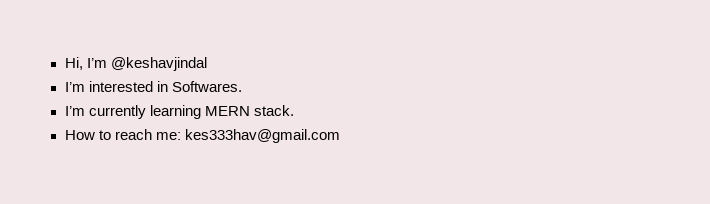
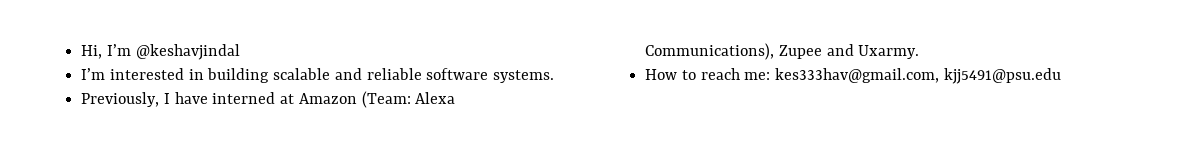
- I’m interested in Softwares.
- I’m currently learning MERN stack.
+ I’m interested in building scalable and reliable software systems.
+ Previously, I have interned at Amazon (Team: Alexa Communications), Zupee and Uxarmy.
- How to reach me: kes333hav@gmail.com
+ How to reach me: kes333hav@gmail.com, kjj5491@psu.edu

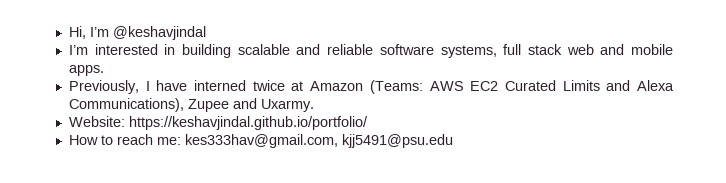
- I’m interested in building scalable and reliable software systems.
+ I’m interested in building scalable and reliable software systems, full stack web and mobile apps.
- Previously, I have interned at Amazon (Team: Alexa Communications), Zupee and Uxarmy.
+ Previously, I have interned twice at Amazon (Teams: AWS EC2 Curated Limits and Alexa Communications), Zupee and Uxarmy.
+ Website: https://keshavjindal.github.io/portfolio/

